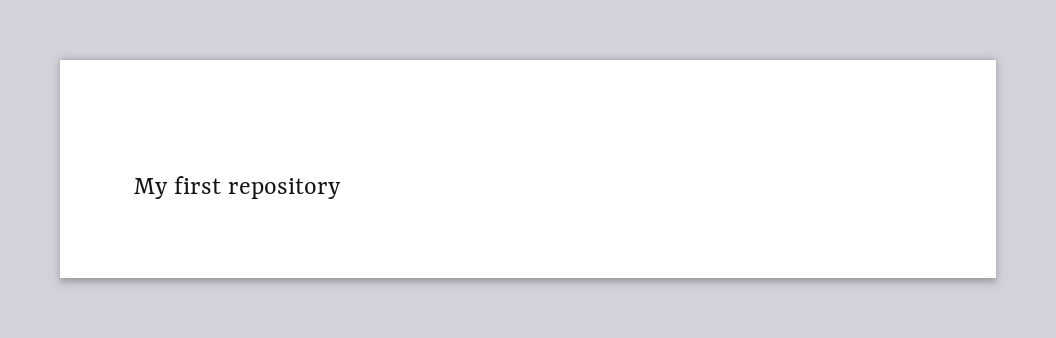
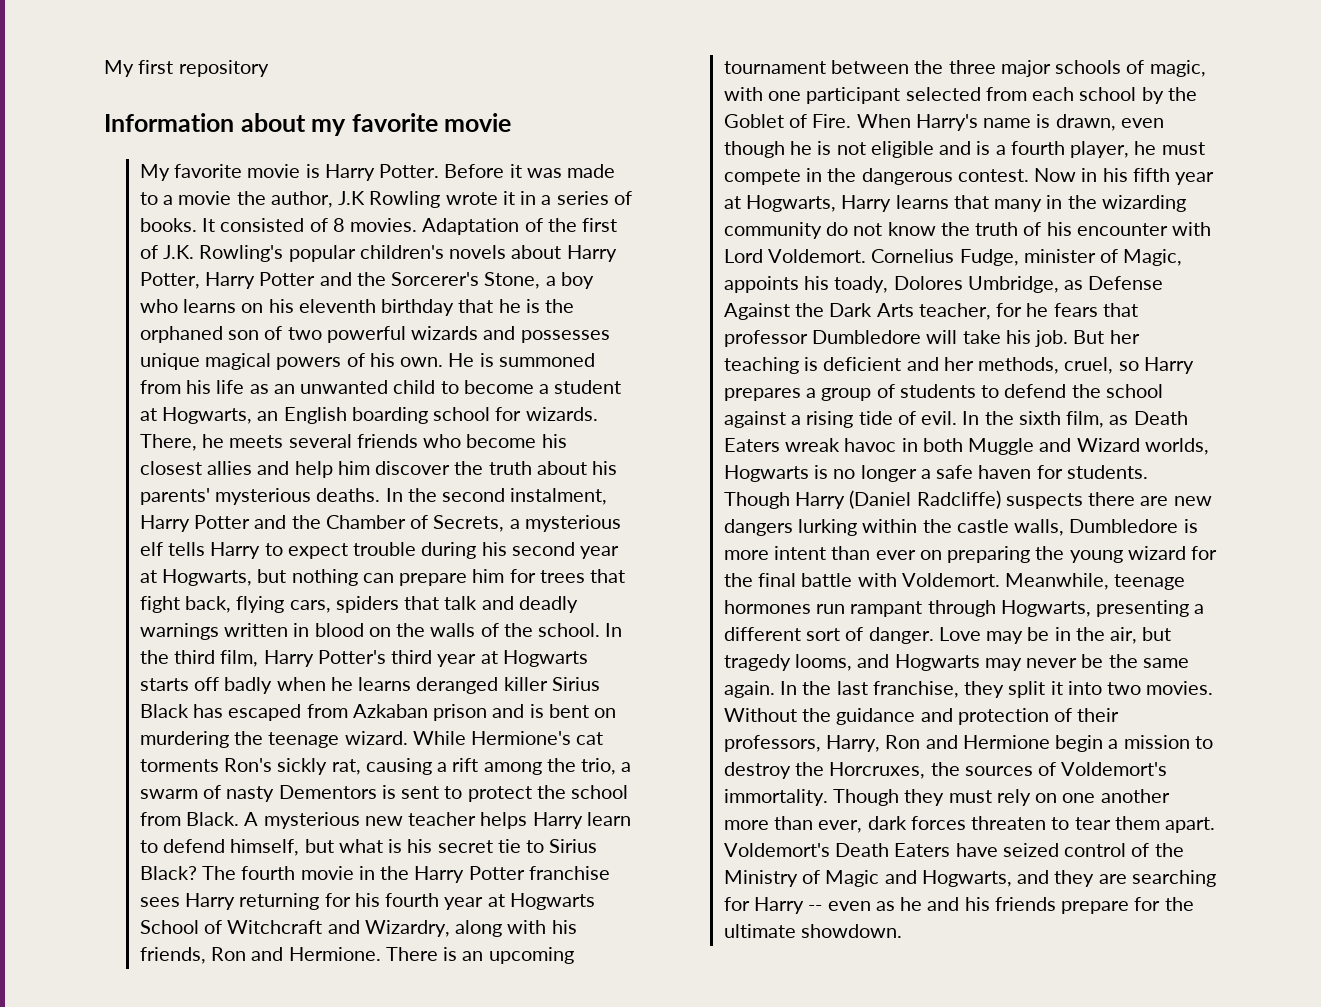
+ Information about my favorite movie
+ My favorite movie is Harry Potter. Before it was made to a movie the author, J.K Rowling wrote it in a series of books. It consisted of 8 movies. Adaptation of the first of J.K. Rowling's popular children's novels about Harry Potter, Harry Potter and the Sorcerer's Stone, a boy who learns on his eleventh birthday that he is the orphaned son of two powerful wizards and possesses unique magical powers of his own. He is summoned from his life as an unwanted child to become a student at Hogwarts, an English boarding school for wizards. There, he meets several friends who become his closest allies and help him discover the truth about his parents' mysterious deaths. In the second instalment, Harry Potter and the Chamber of Secrets, a mysterious elf tells Harry to expect trouble during his second year at Hogwarts, but nothing can prepare him for trees that fight back, flying cars, spiders that talk and deadly warnings written in blood on the walls of the school. In the third film, Harry Potter's third year at Hogwarts starts off badly when he learns deranged killer Sirius Black has escaped from Azkaban prison and is bent on murdering the teenage wizard. While Hermione's cat torments Ron's sickly rat, causing a rift among the trio, a swarm of nasty Dementors is sent to protect the school from Black. A mysterious new teacher helps Harry learn to defend himself, but what is his secret tie to Sirius Black? The fourth movie in the Harry Potter franchise sees Harry returning for his fourth year at Hogwarts School of Witchcraft and Wizardry, along with his friends, Ron and Hermione. There is an upcoming tournament between the three major schools of magic, with one participant selected from each school by the Goblet of Fire. When Harry's name is drawn, even though he is not eligible and is a fourth player, he must compete in the dangerous contest. Now in his fifth year at Hogwarts, Harry learns that many in the wizarding community do not know the truth of his encounter with Lord Voldemort. Cornelius Fudge, minister of Magic, appoints his toady, Dolores Umbridge, as Defense Against the Dark Arts teacher, for he fears that professor Dumbledore will take his job. But her teaching is deficient and her methods, cruel, so Harry prepares a group of students to defend the school against a rising tide of evil. In the sixth film, as Death Eaters wreak havoc in both Muggle and Wizard worlds, Hogwarts is no longer a safe haven for students. Though Harry (Daniel Radcliffe) suspects there are new dangers lurking within the castle walls, Dumbledore is more intent than ever on preparing the young wizard for the final battle with Voldemort. Meanwhile, teenage hormones run rampant through Hogwarts, presenting a different sort of danger. Love may be in the air, but tragedy looms, and Hogwarts may never be the same again. In the last franchise, they split it into two movies. Without the guidance and protection of their professors, Harry, Ron and Hermione begin a mission to destroy the Horcruxes, the sources of Voldemort's immortality. Though they must rely on one another more than ever, dark forces threaten to tear them apart. Voldemort's Death Eaters have seized control of the Ministry of Magic and Hogwarts, and they are searching for Harry -- even as he and his friends prepare for the ultimate showdown.

